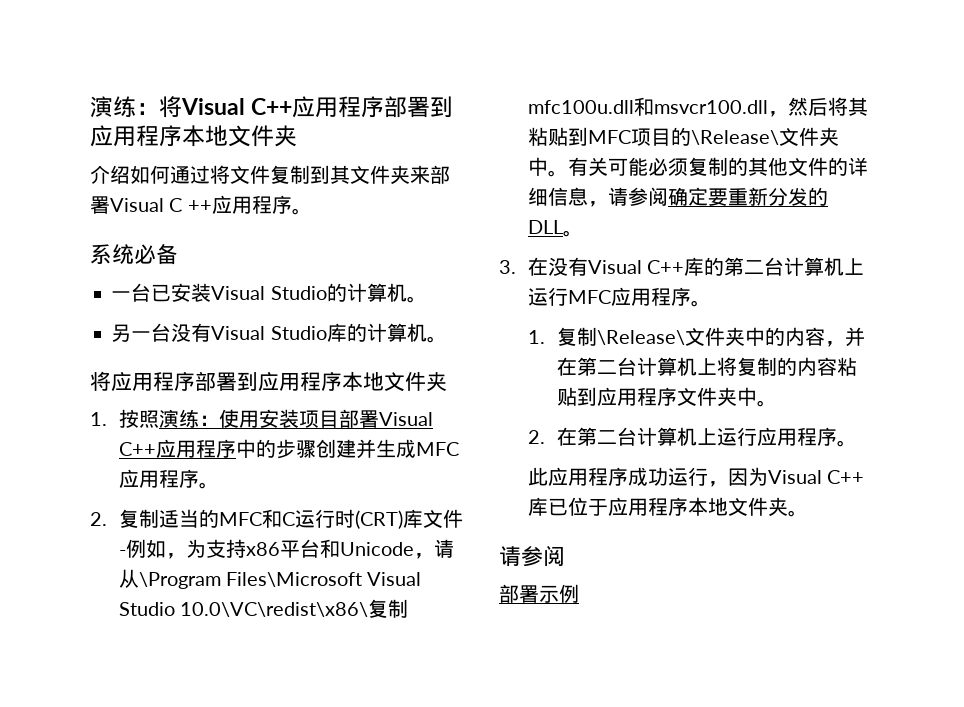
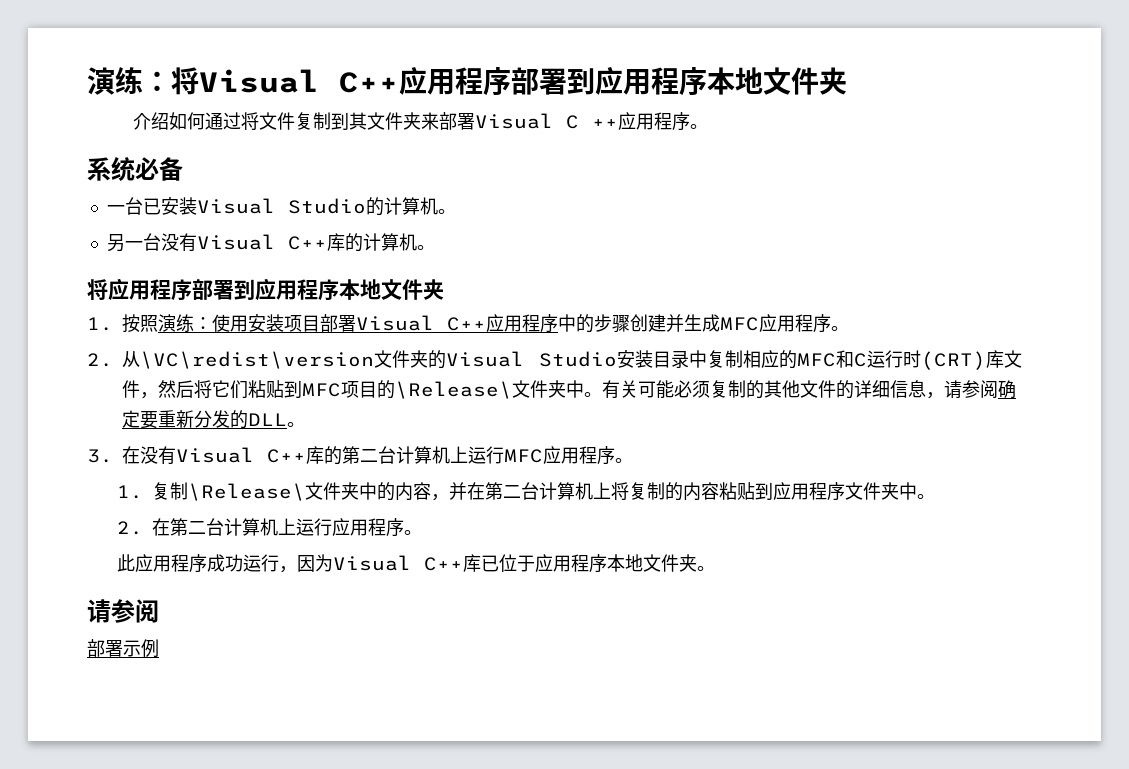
- 另一台没有Visual Studio库的计算机。
+ 另一台没有Visual C++库的计算机。
- 2.复制适当的MFC和C运行时(CRT)库文件-例如，为支持x86平台和Unicode，请从\Program Files\Microsoft Visual Studio 10.0\VC\redist\x86\复制mfc100u.dll和msvcr100.dll，然后将其粘贴到MFC项目的\Release\文件夹中。
+ 2.从\VC\redist\version文件夹的Visual Studio安装目录中复制相应的MFC和C运行时(CRT)库文件，然后将它们粘贴到MFC项目的\Release\文件夹中。

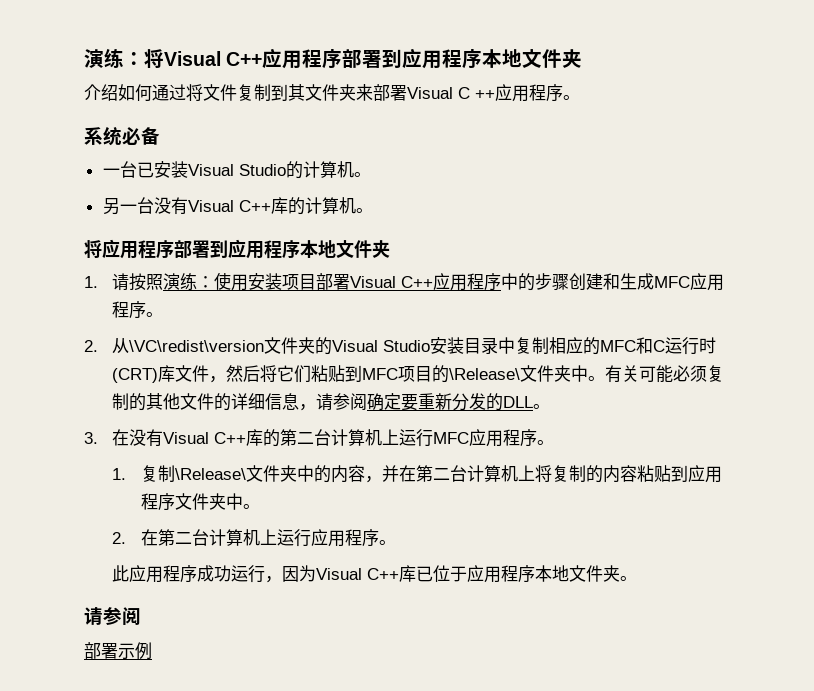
- 1.按照演练：使用安装项目部署Visual C++应用程序中的步骤创建并生成MFC应用程序。
+ 1.请按照演练：使用安装项目部署Visual C++应用程序中的步骤创建和生成MFC应用程序。

